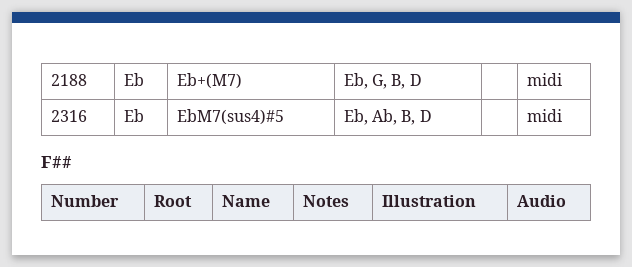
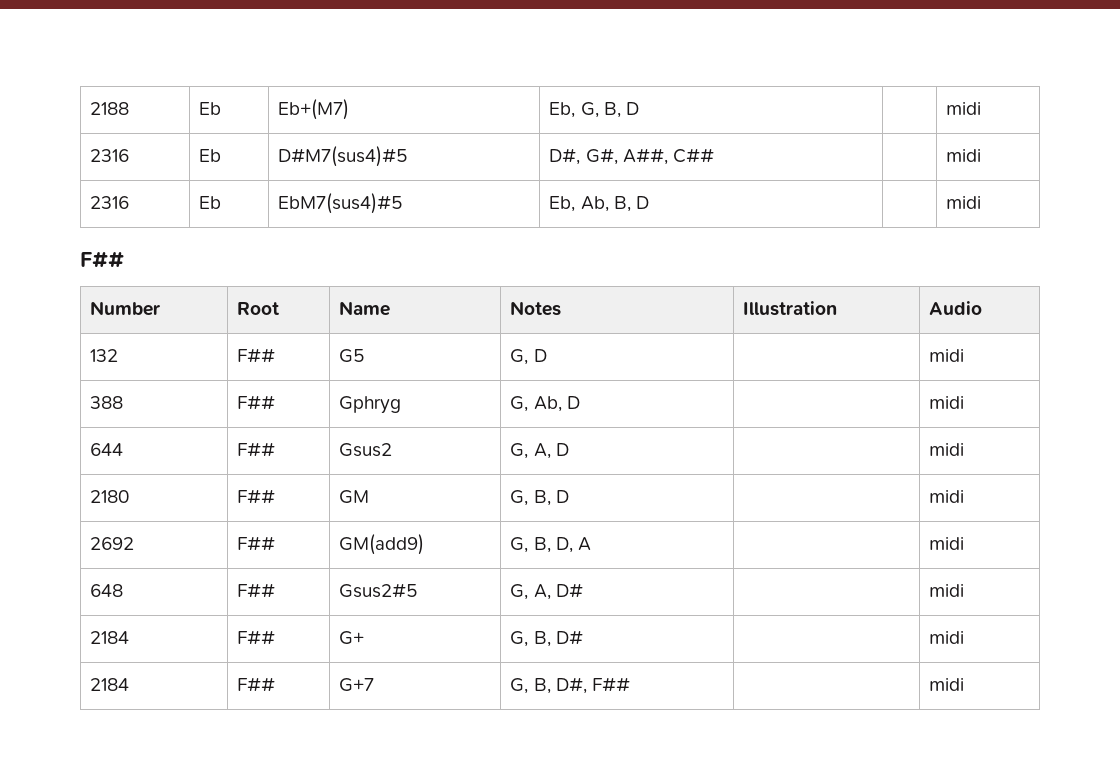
+ 2316 | Eb | D#M7(sus4)#5 | D#, G#, A##, C## | | midi
+ 132 | F## | G5 | G, D | | midi
+ 388 | F## | Gphryg | G, Ab, D | | midi
+ 644 | F## | Gsus2 | G, A, D | | midi
+ 2180 | F## | GM | G, B, D | | midi
+ 2692 | F## | GM(add9) | G, B, D, A | | midi
+ 648 | F## | Gsus2#5 | G, A, D# | | midi
+ 2184 | F## | G+ | G, B, D# | | midi
+ 2184 | F## | G+7 | G, B, D#, F## | | midi

